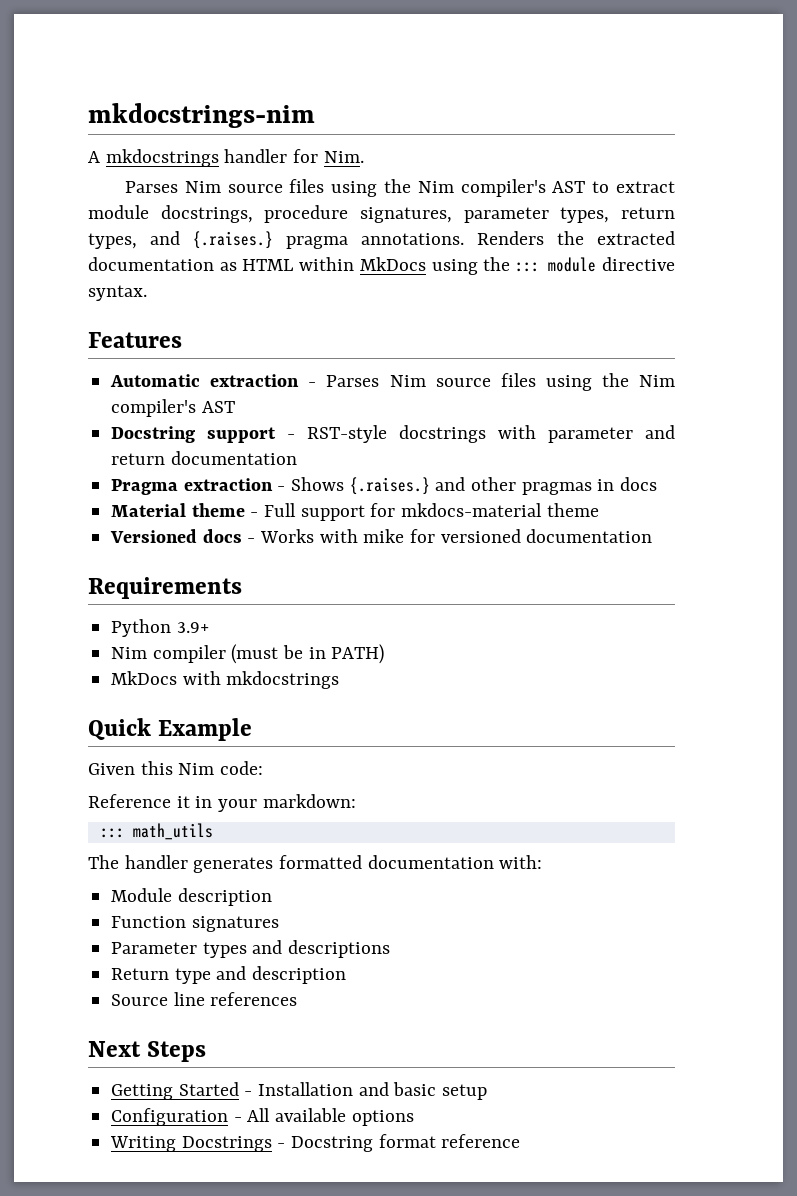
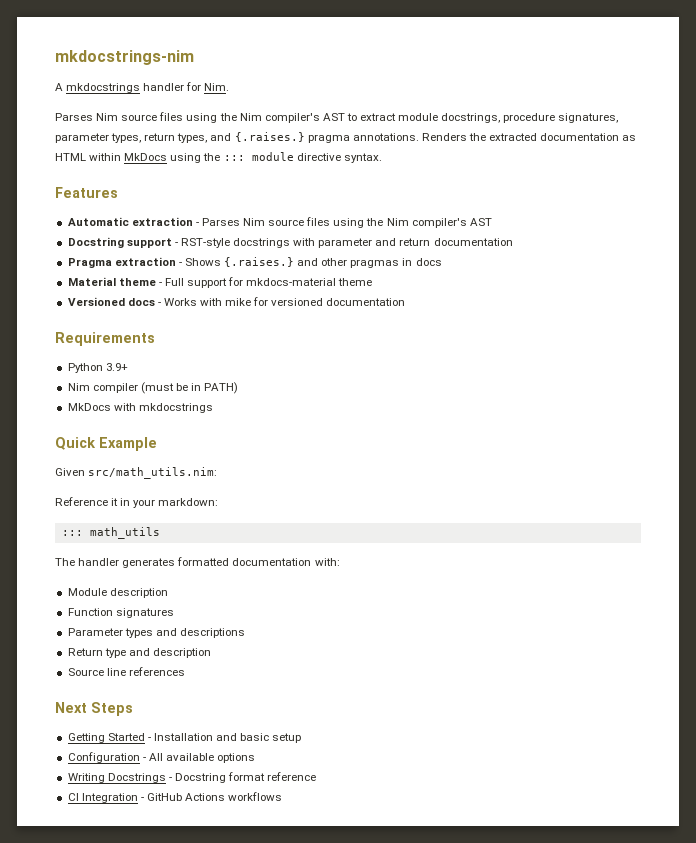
- Given this Nim code:
+ Given src/math_utils.nim:
+ CI Integration - GitHub Actions workflows

